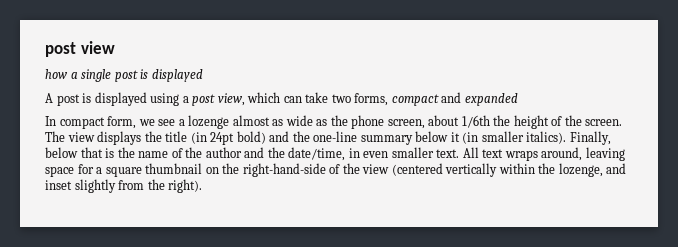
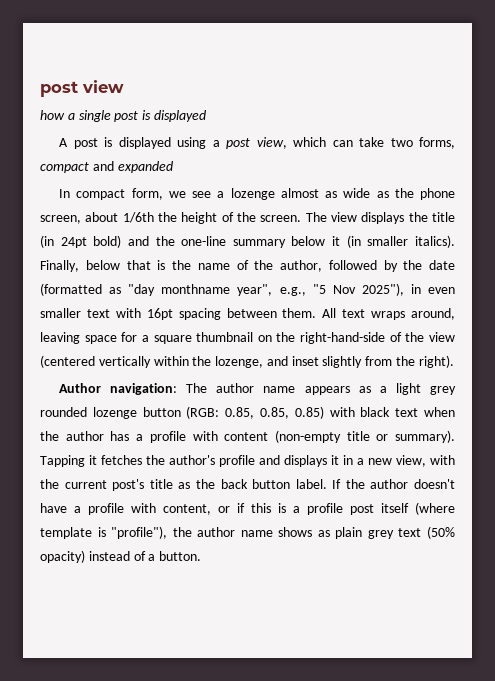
- Finally, below that is the name of the author and the date/time, in even smaller text.
+ Finally, below that is the name of the author, followed by the date (formatted as "day monthname year", e.g., "5 Nov 2025"), in even smaller text with 16pt spacing between them.
+ Author navigation: The author name appears as a light grey rounded lozenge button (RGB: 0.85, 0.85, 0.85) with black text when the author has a profile with content (non-empty title or summary). Tapping it fetches the author's profile and displays it in a new view, with the current post's title as the back button label. If the author doesn't have a profile with content, or if this is a profile post itself (where template is "profile"), the author name shows as plain grey text (50% opacity) instead of a button.

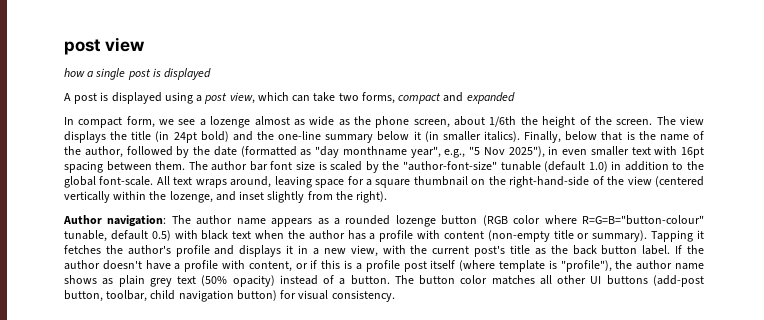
+ The author bar font size is scaled by the "author-font-size" tunable (default 1.0) in addition to the global font-scale.
- Author navigation: The author name appears as a light grey rounded lozenge button (RGB: 0.85, 0.85, 0.85) with black text when the author has a profile with content (non-empty title or summary).
+ Author navigation: The author name appears as a rounded lozenge button (RGB color where R=G=B="button-colour" tunable, default 0.5) with black text when the author has a profile with content (non-empty title or summary).
+ The button color matches all other UI buttons (add-post button, toolbar, child navigation button) for visual consistency.

